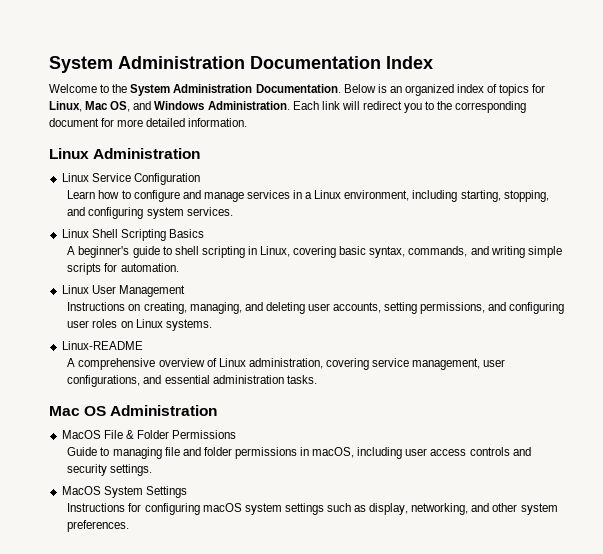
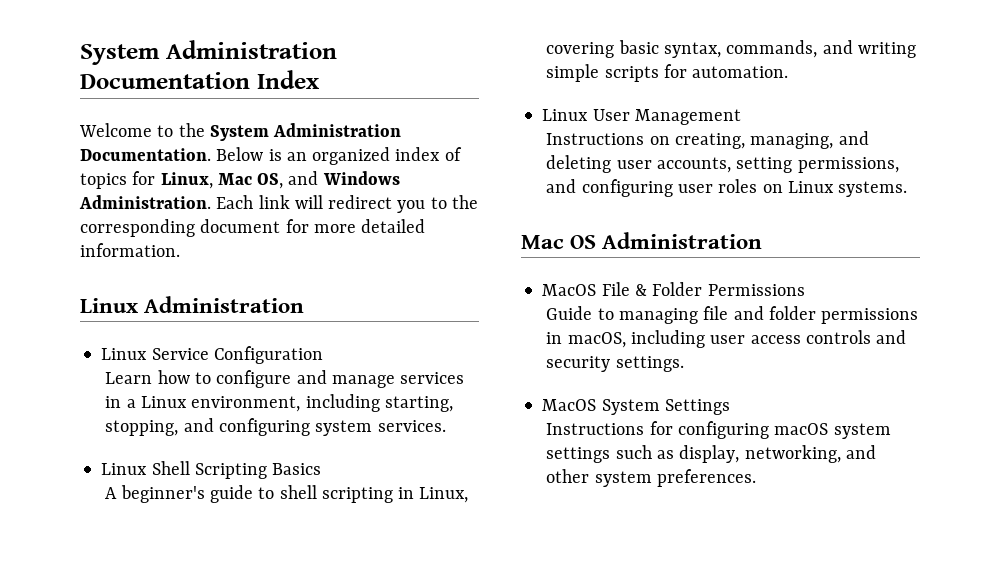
- Linux-README
- A comprehensive overview of Linux administration, covering service management, user configurations, and essential administration tasks.

